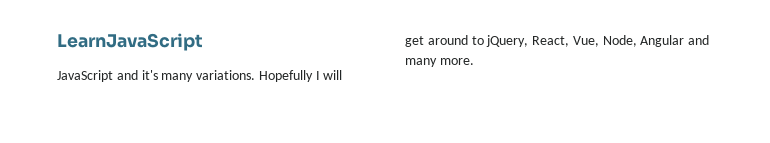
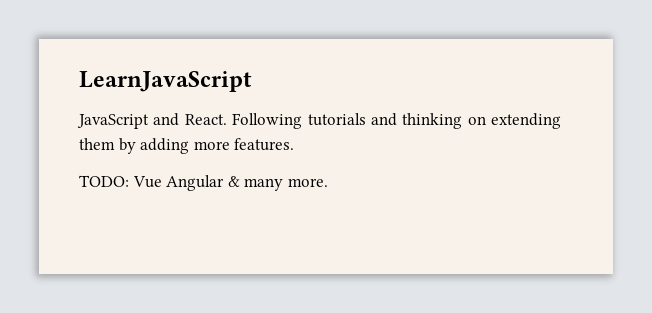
- JavaScript and it's many variations. Hopefully I will get around to jQuery, React, Vue, Node, Angular and many more.
+ JavaScript and React. Following tutorials and thinking on extending them by adding more features.
+ TODO: Vue Angular & many more.

